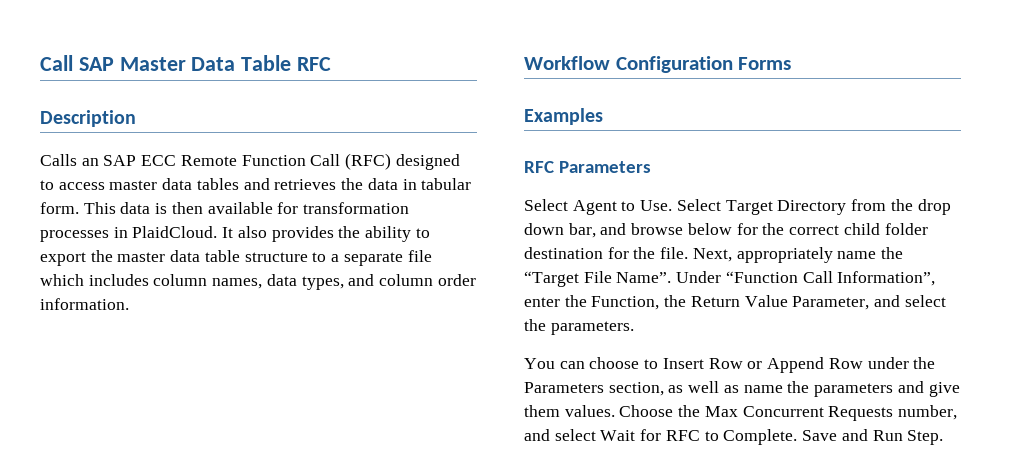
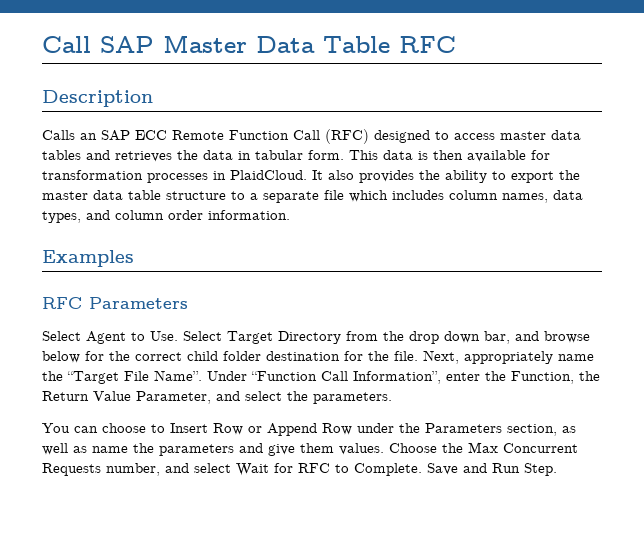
- Workflow Configuration Forms

